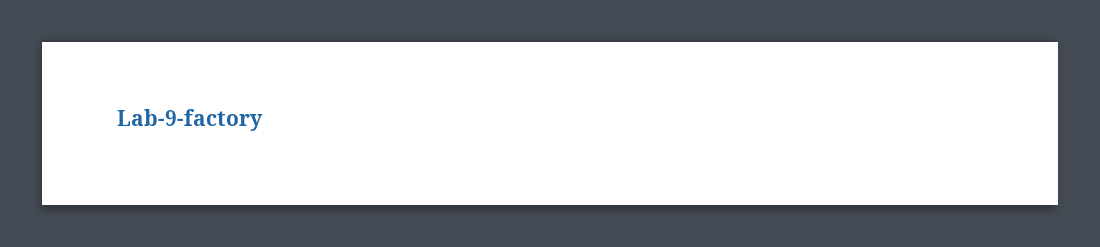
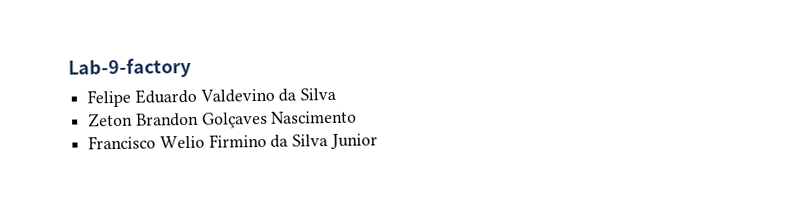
+ Felipe Eduardo Valdevino da Silva
+ Zeton Brandon Golçaves Nascimento
+ Francisco Welio Firmino da Silva Junior

